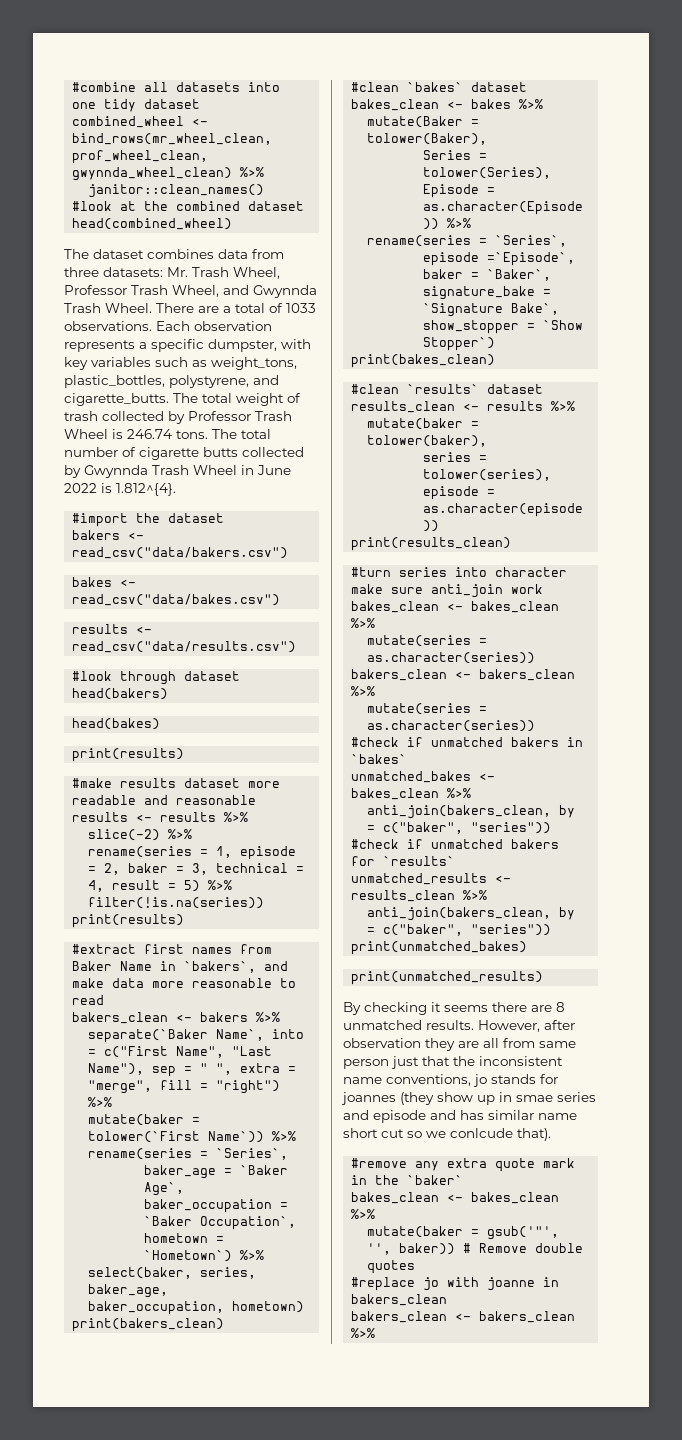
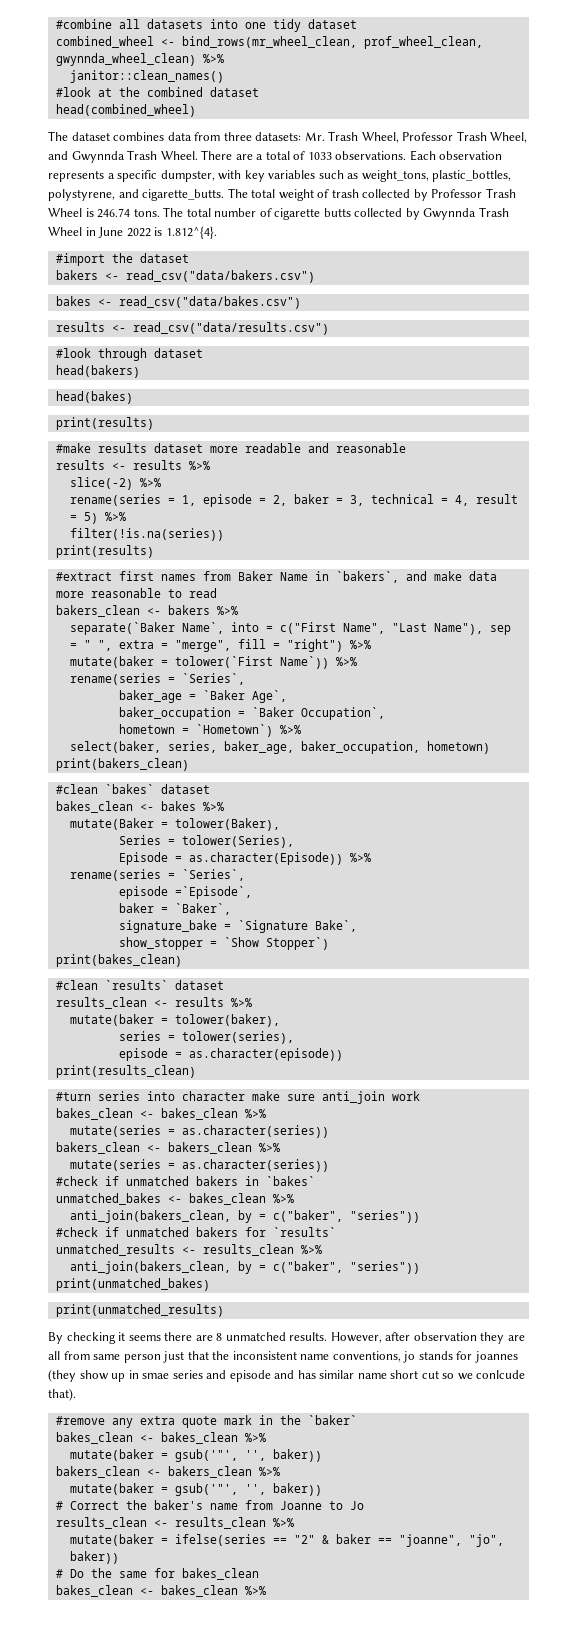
  #remove any extra quote mark in the `baker`
  bakes_clean <- bakes_clean %>%
- mutate(baker = gsub('"', '', baker)) # Remove double quotes
- #replace jo with joanne in bakers_clean
+ mutate(baker = gsub('"', '', baker))
  bakers_clean <- bakers_clean %>%
+ mutate(baker = gsub('"', '', baker))
+ # Correct the baker's name from Joanne to Jo
+ results_clean <- results_clean %>%
+ mutate(baker = ifelse(series == "2" & baker == "joanne", "jo", baker))
+ # Do the same for bakes_clean
+ bakes_clean <- bakes_clean %>%

